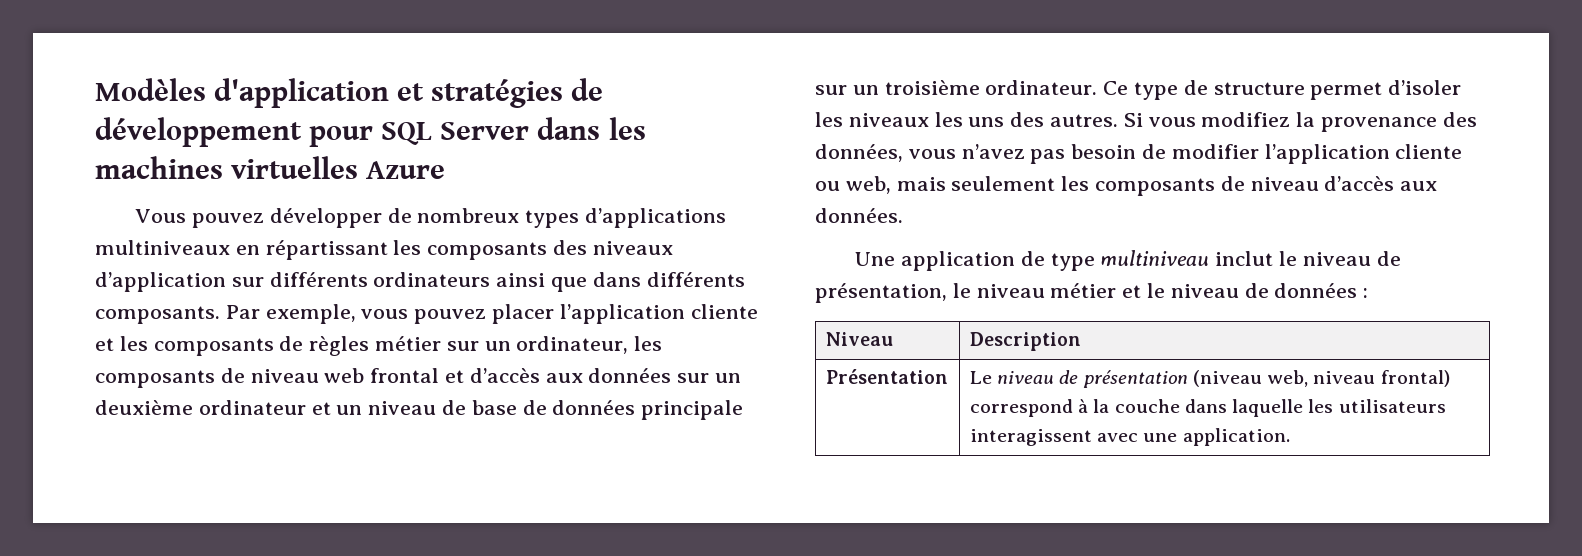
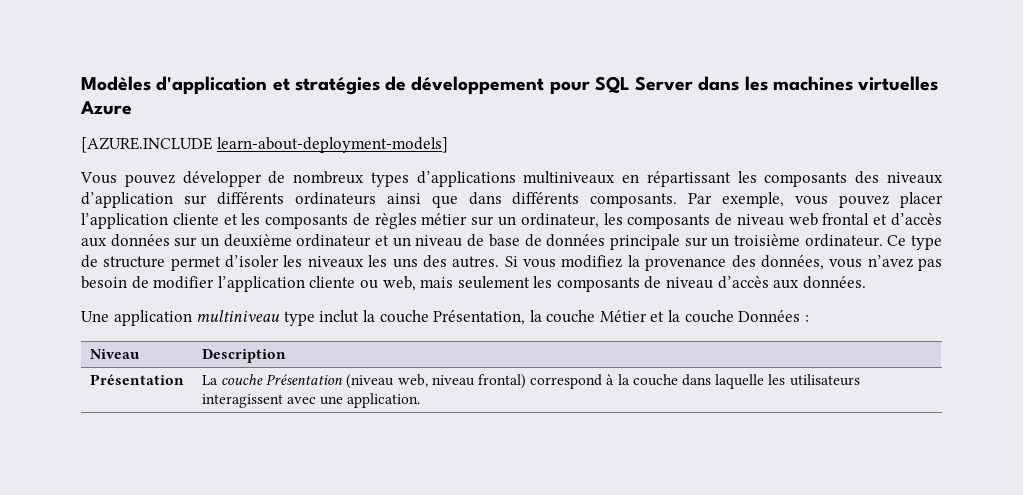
+ [AZURE.INCLUDE learn-about-deployment-models]
- Une application de type multiniveau inclut le niveau de présentation, le niveau métier et le niveau de données :
+ Une application multiniveau type inclut la couche Présentation, la couche Métier et la couche Données :
- Présentation | Le niveau de présentation (niveau web, niveau frontal) correspond à la couche dans laquelle les utilisateurs interagissent avec une application.
+ Présentation | La couche Présentation (niveau web, niveau frontal) correspond à la couche dans laquelle les utilisateurs interagissent avec une application.

